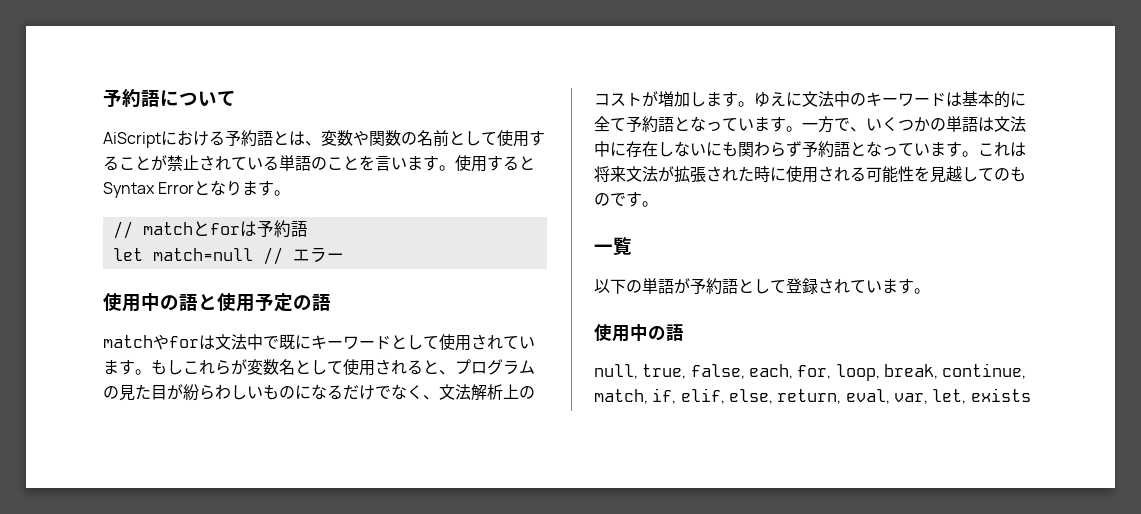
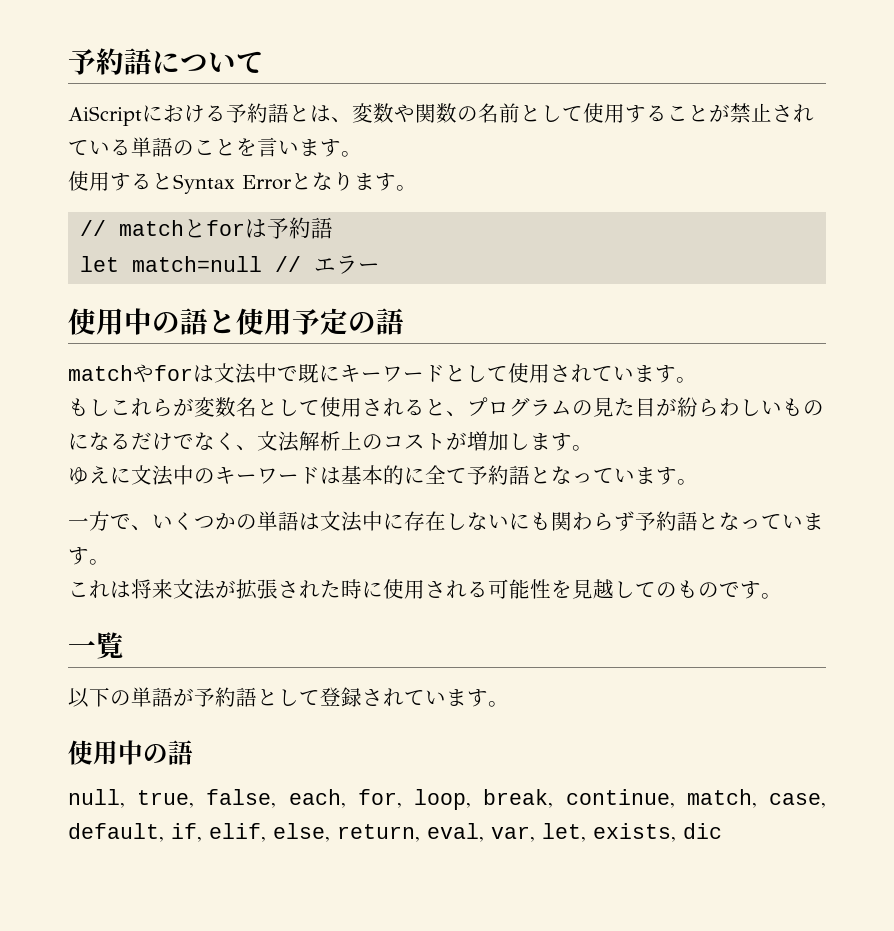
- AiScriptにおける予約語とは、変数や関数の名前として使用することが禁止されている単語のことを言います。使用するとSyntax Errorとなります。
+ AiScriptにおける予約語とは、変数や関数の名前として使用することが禁止されている単語のことを言います。
+ 使用するとSyntax Errorとなります。
- matchやforは文法中で既にキーワードとして使用されています。もしこれらが変数名として使用されると、プログラムの見た目が紛らわしいものになるだけでなく、文法解析上のコストが増加します。ゆえに文法中のキーワードは基本的に全て予約語となっています。一方で、いくつかの単語は文法中に存在しないにも関わらず予約語となっています。これは将来文法が拡張された時に使用される可能性を見越してのものです。
+ matchやforは文法中で既にキーワードとして使用されています。
+ もしこれらが変数名として使用されると、プログラムの見た目が紛らわしいものになるだけでなく、文法解析上のコストが増加します。
+ ゆえに文法中のキーワードは基本的に全て予約語となっています。
+ 一方で、いくつかの単語は文法中に存在しないにも関わらず予約語となっています。
+ これは将来文法が拡張された時に使用される可能性を見越してのものです。
- null, true, false, each, for, loop, break, continue, match, if, elif, else, return, eval, var, let, exists
+ null, true, false, each, for, loop, break, continue, match, case, default, if, elif, else, return, eval, var, let, exists, dic

